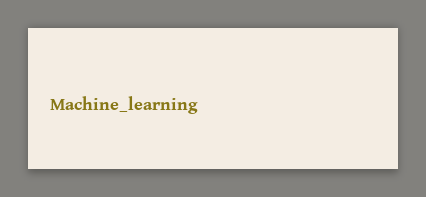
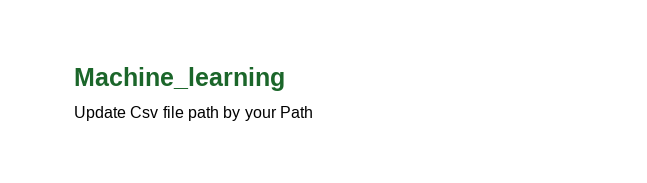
+ Update Csv file path by your Path

